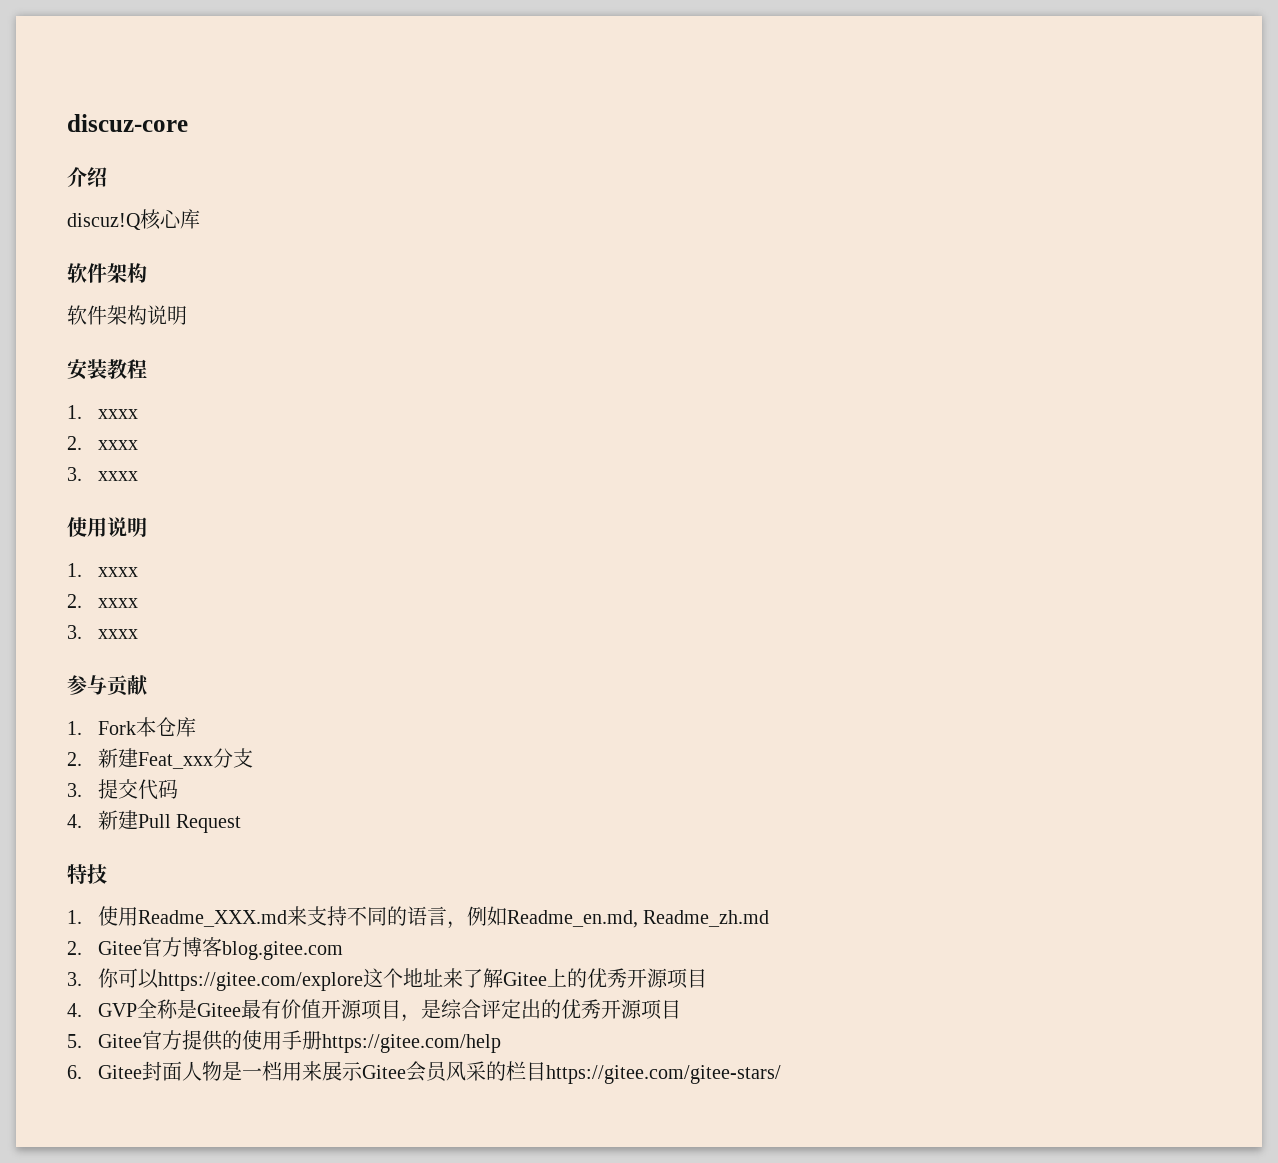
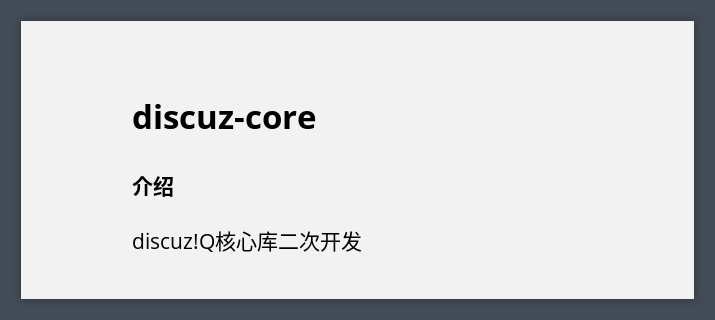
- discuz!Q核心库
- 软件架构
- 软件架构说明
- 安装教程
- 1. xxxx
- 2. xxxx
- 3. xxxx
- 使用说明
- 1. xxxx
- 2. xxxx
- 3. xxxx
- 参与贡献
- 1. Fork本仓库
- 2.新建Feat_xxx分支
- 3.提交代码
- 4.新建Pull Request
- 特技
- 1.使用Readme_XXX.md来支持不同的语言，例如Readme_en.md, Readme_zh.md
- 2. Gitee官方博客blog.gitee.com
- 3.你可以https://gitee.com/explore这个地址来了解Gitee上的优秀开源项目
- 4. GVP全称是Gitee最有价值开源项目，是综合评定出的优秀开源项目
- 5. Gitee官方提供的使用手册https://gitee.com/help
- 6. Gitee封面人物是一档用来展示Gitee会员风采的栏目https://gitee.com/gitee-stars/
+ discuz!Q核心库二次开发

